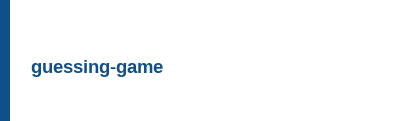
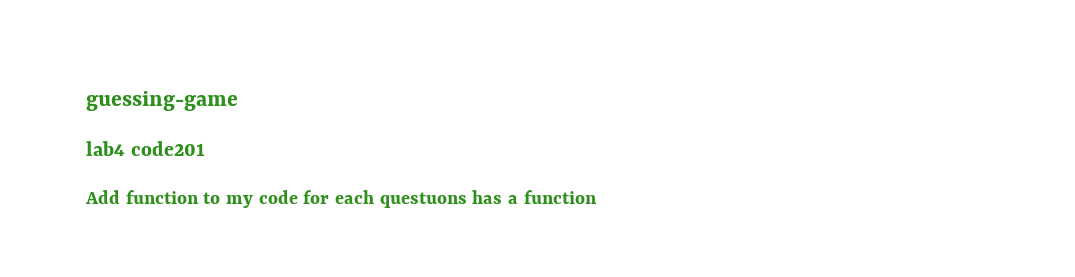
+ lab4 code201
+ Add function to my code for each questuons has a function

